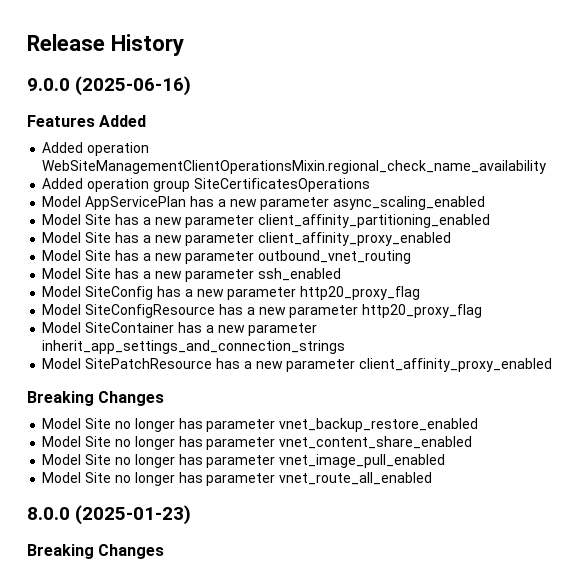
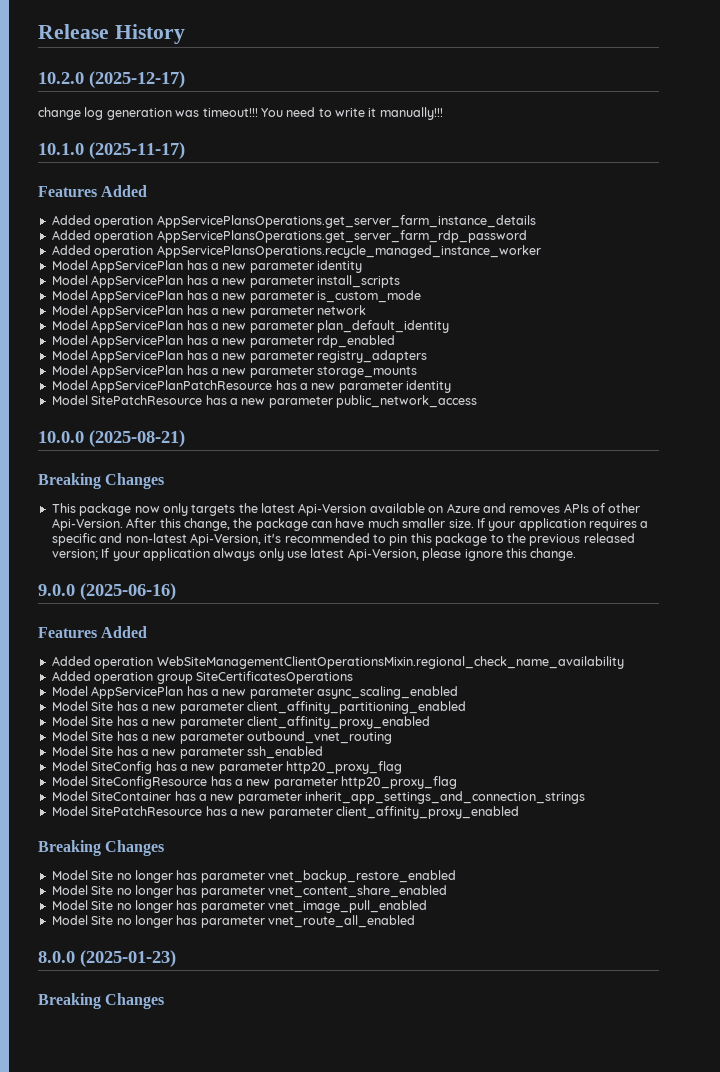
+ 10.2.0 (2025-12-17)
+ change log generation was timeout!!! You need to write it manually!!!
+ 10.1.0 (2025-11-17)
+ Features Added
+ Added operation AppServicePlansOperations.get_server_farm_instance_details
+ Added operation AppServicePlansOperations.get_server_farm_rdp_password
+ Added operation AppServicePlansOperations.recycle_managed_instance_worker
+ Model AppServicePlan has a new parameter identity
+ Model AppServicePlan has a new parameter install_scripts
+ Model AppServicePlan has a new parameter is_custom_mode
+ Model AppServicePlan has a new parameter network
+ Model AppServicePlan has a new parameter plan_default_identity
+ Model AppServicePlan has a new parameter rdp_enabled
+ Model AppServicePlan has a new parameter registry_adapters
+ Model AppServicePlan has a new parameter storage_mounts
+ Model AppServicePlanPatchResource has a new parameter identity
+ Model SitePatchResource has a new parameter public_network_access
+ 10.0.0 (2025-08-21)
+ Breaking Changes
+ This package now only targets the latest Api-Version available on Azure and removes APIs of other Api-Version. After this change, the package can have much smaller size. If your application requires a specific and non-latest Api-Version, it's recommended to pin this package to the previous released version; If your application always only use latest Api-Version, please ignore this change.

